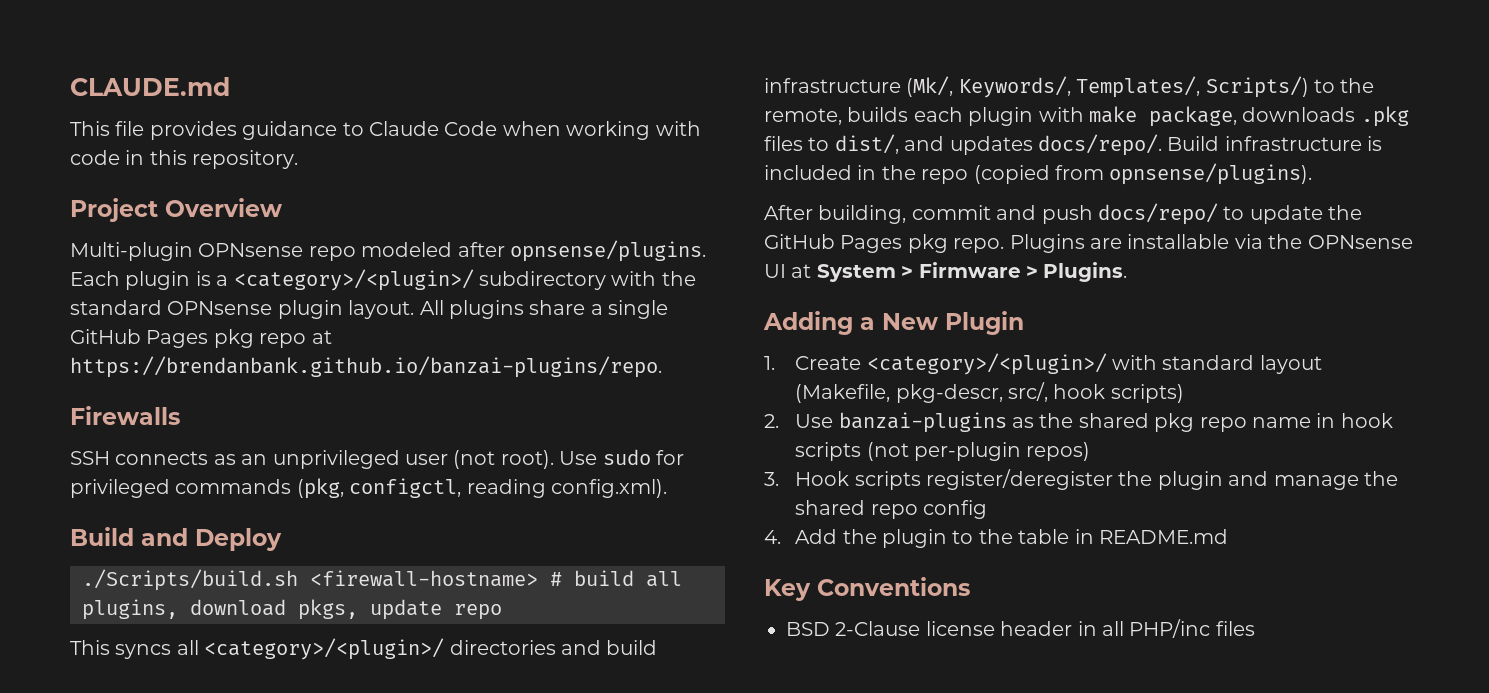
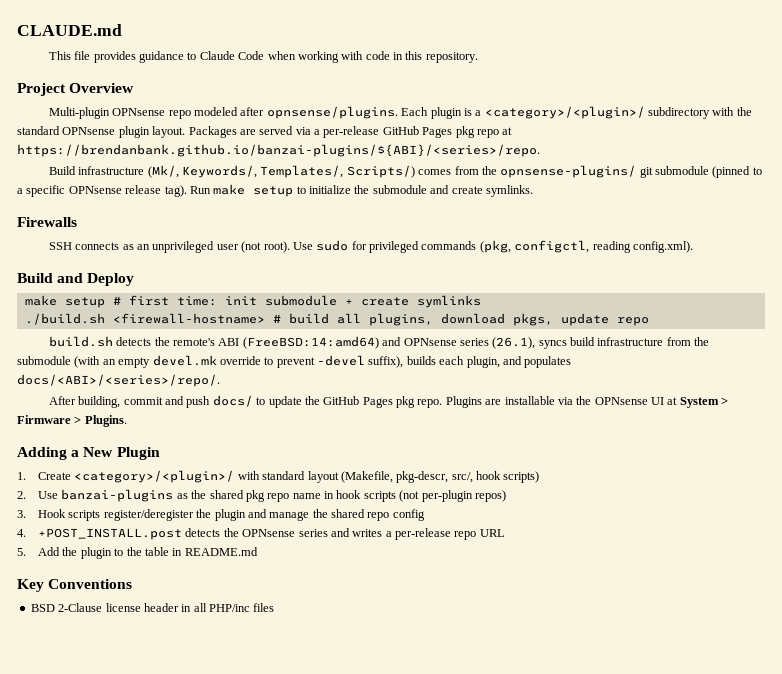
- All plugins share a single GitHub Pages pkg repo at https://brendanbank.github.io/banzai-plugins/repo.
+ Packages are served via a per-release GitHub Pages pkg repo at https://brendanbank.github.io/banzai-plugins/${ABI}/<series>/repo.
+ Build infrastructure (Mk/, Keywords/, Templates/, Scripts/) comes from the opnsense-plugins/ git submodule (pinned to a specific OPNsense release tag). Run make setup to initialize the submodule and create symlinks.
- ./Scripts/build.sh <firewall-hostname> # build all plugins, download pkgs, update repo
+ make setup # first time: init submodule + create symlinks
+ ./build.sh <firewall-hostname> # build all plugins, download pkgs, update repo
- This syncs all <category>/<plugin>/ directories and build infrastructure (Mk/, Keywords/, Templates/, Scripts/) to the remote, builds each plugin with make package, downloads .pkg files to dist/, and updates docs/repo/. Build infrastructure is included in the repo (copied from opnsense/plugins).
+ build.sh detects the remote's ABI (FreeBSD:14:amd64) and OPNsense series (26.1), syncs build infrastructure from the submodule (with an empty devel.mk override to prevent -devel suffix), builds each plugin, and populates docs/<ABI>/<series>/repo/.
- After building, commit and push docs/repo/ to update the GitHub Pages pkg repo.
+ After building, commit and push docs/ to update the GitHub Pages pkg repo.
- 4. Add the plugin to the table in README.md
+ 4. +POST_INSTALL.post detects the OPNsense series and writes a per-release repo URL
+ 5. Add the plugin to the table in README.md

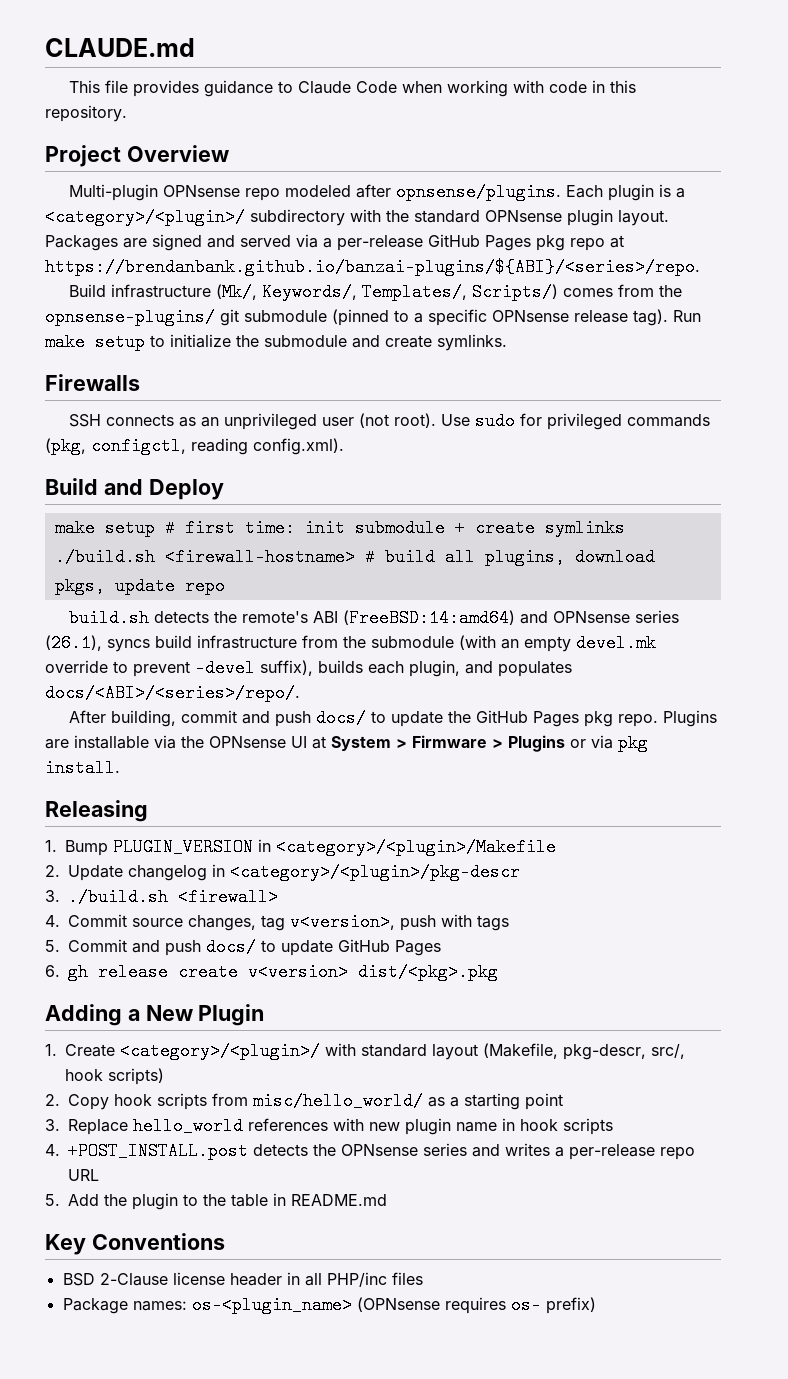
- Packages are served via a per-release GitHub Pages pkg repo at https://brendanbank.github.io/banzai-plugins/${ABI}/<series>/repo.
+ Packages are signed and served via a per-release GitHub Pages pkg repo at https://brendanbank.github.io/banzai-plugins/${ABI}/<series>/repo.
- Plugins are installable via the OPNsense UI at System > Firmware > Plugins.
+ Plugins are installable via the OPNsense UI at System > Firmware > Plugins or via pkg install.
+ Releasing
+ 1. Bump PLUGIN_VERSION in <category>/<plugin>/Makefile
+ 2. Update changelog in <category>/<plugin>/pkg-descr
+ 3. ./build.sh <firewall>
+ 4. Commit source changes, tag v<version>, push with tags
+ 5. Commit and push docs/ to update GitHub Pages
+ 6. gh release create v<version> dist/<pkg>.pkg
- 2. Use banzai-plugins as the shared pkg repo name in hook scripts (not per-plugin repos)
- 3. Hook scripts register/deregister the plugin and manage the shared repo config
+ 2. Copy hook scripts from misc/hello_world/ as a starting point
+ 3. Replace hello_world references with new plugin name in hook scripts
+ Package names: os-<plugin_name> (OPNsense requires os- prefix)

